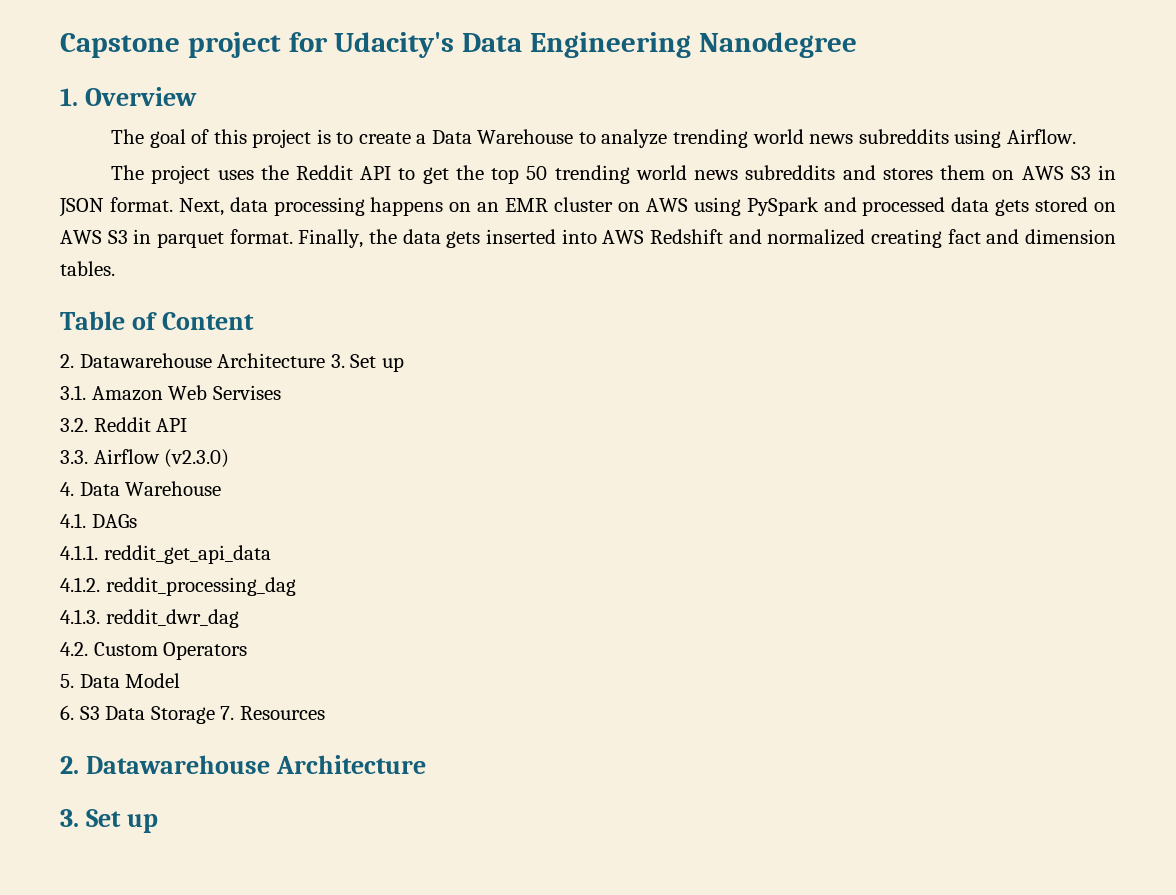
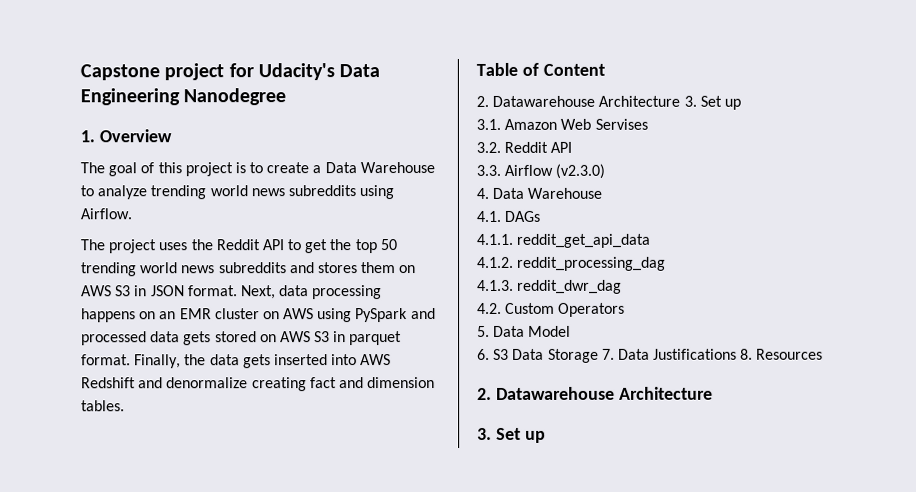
- Finally, the data gets inserted into AWS Redshift and normalized creating fact and dimension tables.
+ Finally, the data gets inserted into AWS Redshift and denormalize creating fact and dimension tables.
- 6. S3 Data Storage 7. Resources
+ 6. S3 Data Storage 7. Data Justifications 8. Resources

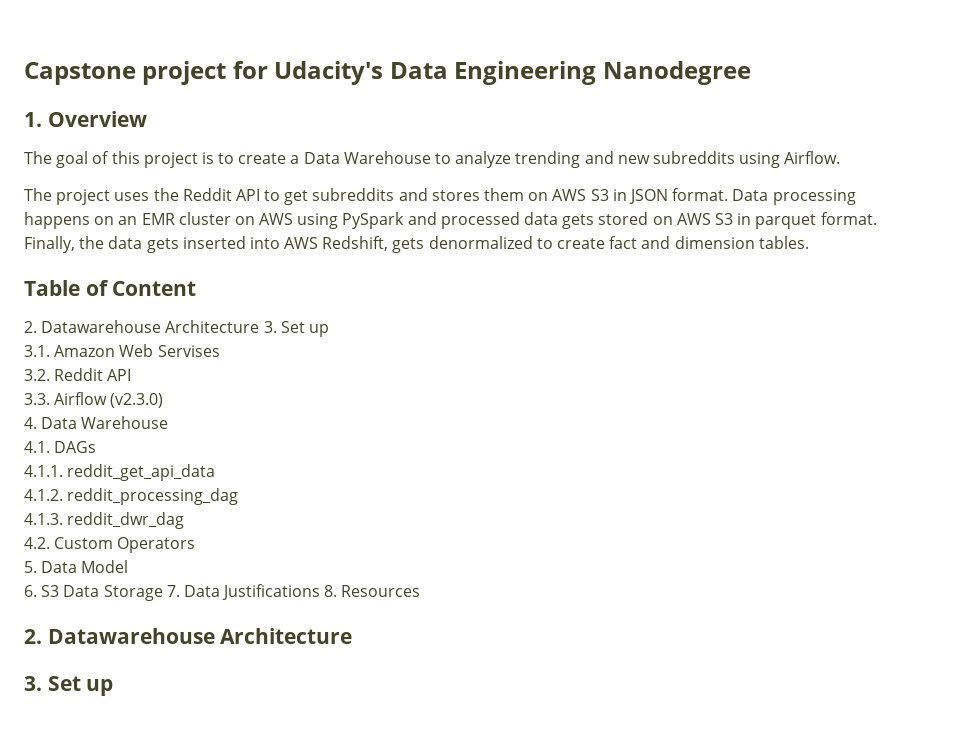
- The goal of this project is to create a Data Warehouse to analyze trending world news subreddits using Airflow.
+ The goal of this project is to create a Data Warehouse to analyze trending and new subreddits using Airflow.
- The project uses the Reddit API to get the top 50 trending world news subreddits and stores them on AWS S3 in JSON format.
+ The project uses the Reddit API to get subreddits and stores them on AWS S3 in JSON format.
- Next, data processing happens on an EMR cluster on AWS using PySpark and processed data gets stored on AWS S3 in parquet format.
+ Data processing happens on an EMR cluster on AWS using PySpark and processed data gets stored on AWS S3 in parquet format.
- Finally, the data gets inserted into AWS Redshift and denormalize creating fact and dimension tables.
+ Finally, the data gets inserted into AWS Redshift, gets denormalized to create fact and dimension tables.

